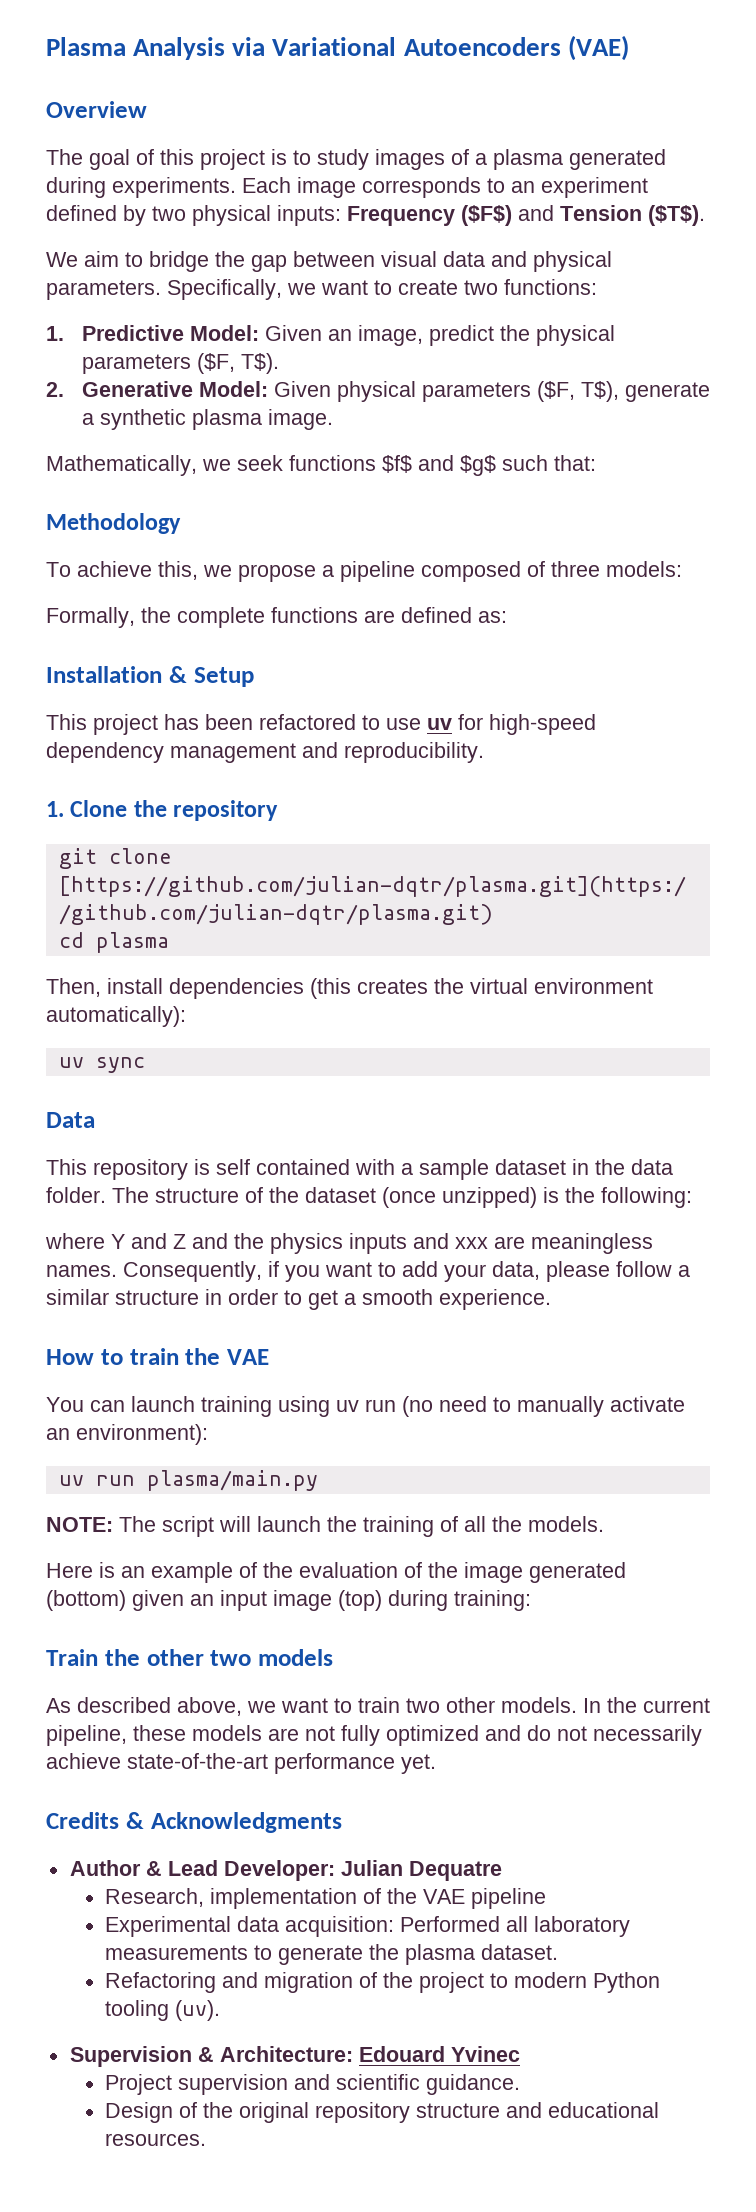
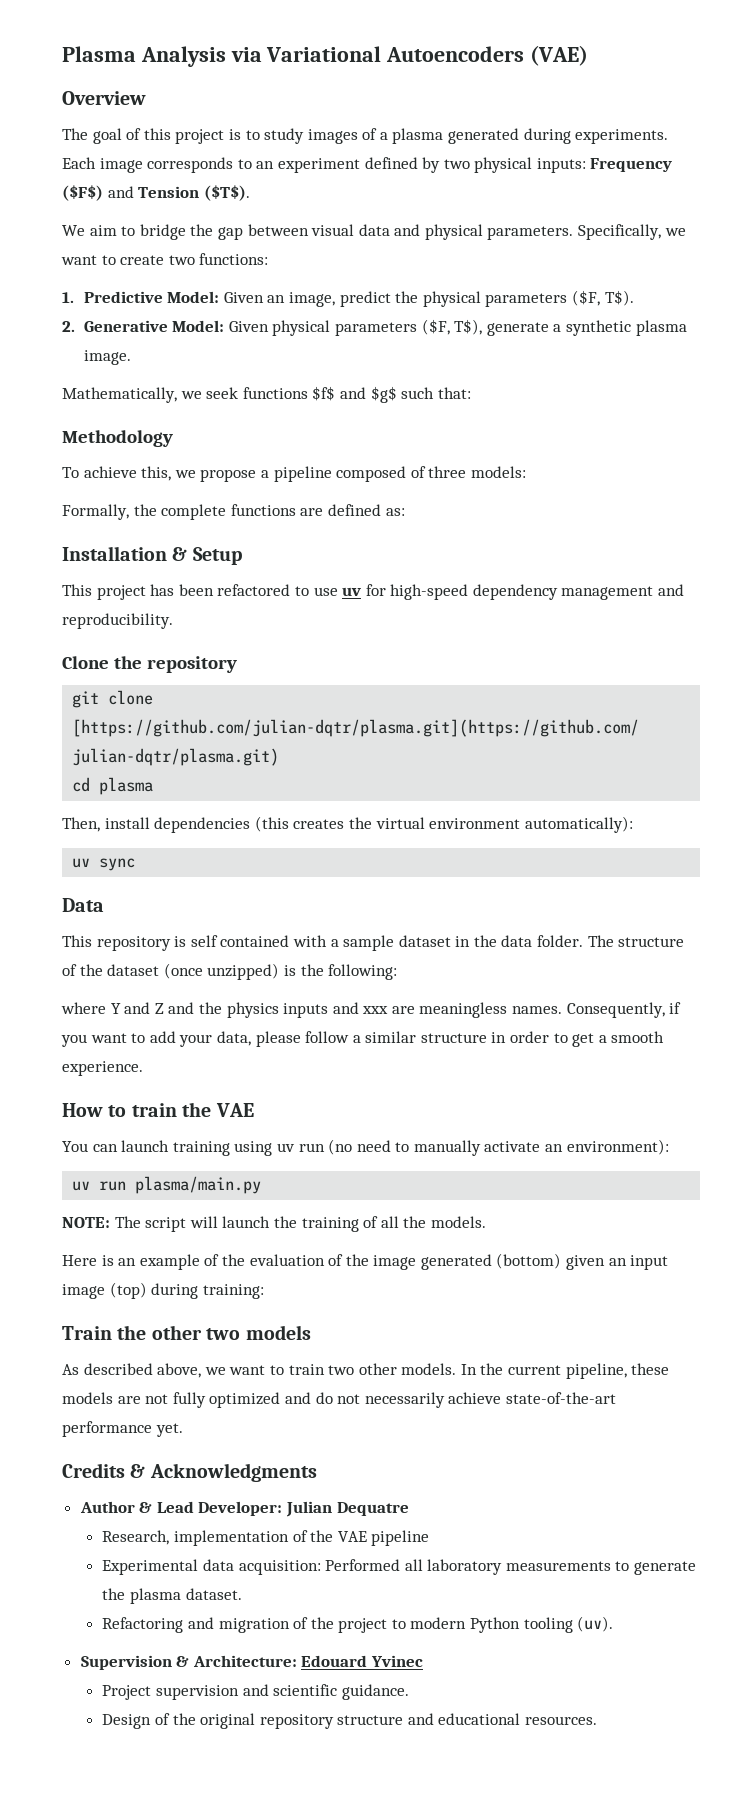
- 1. Clone the repository
+ Clone the repository

